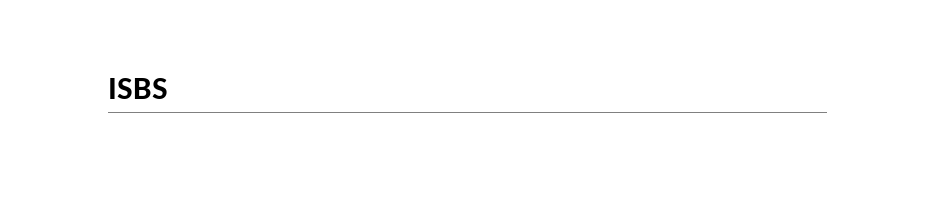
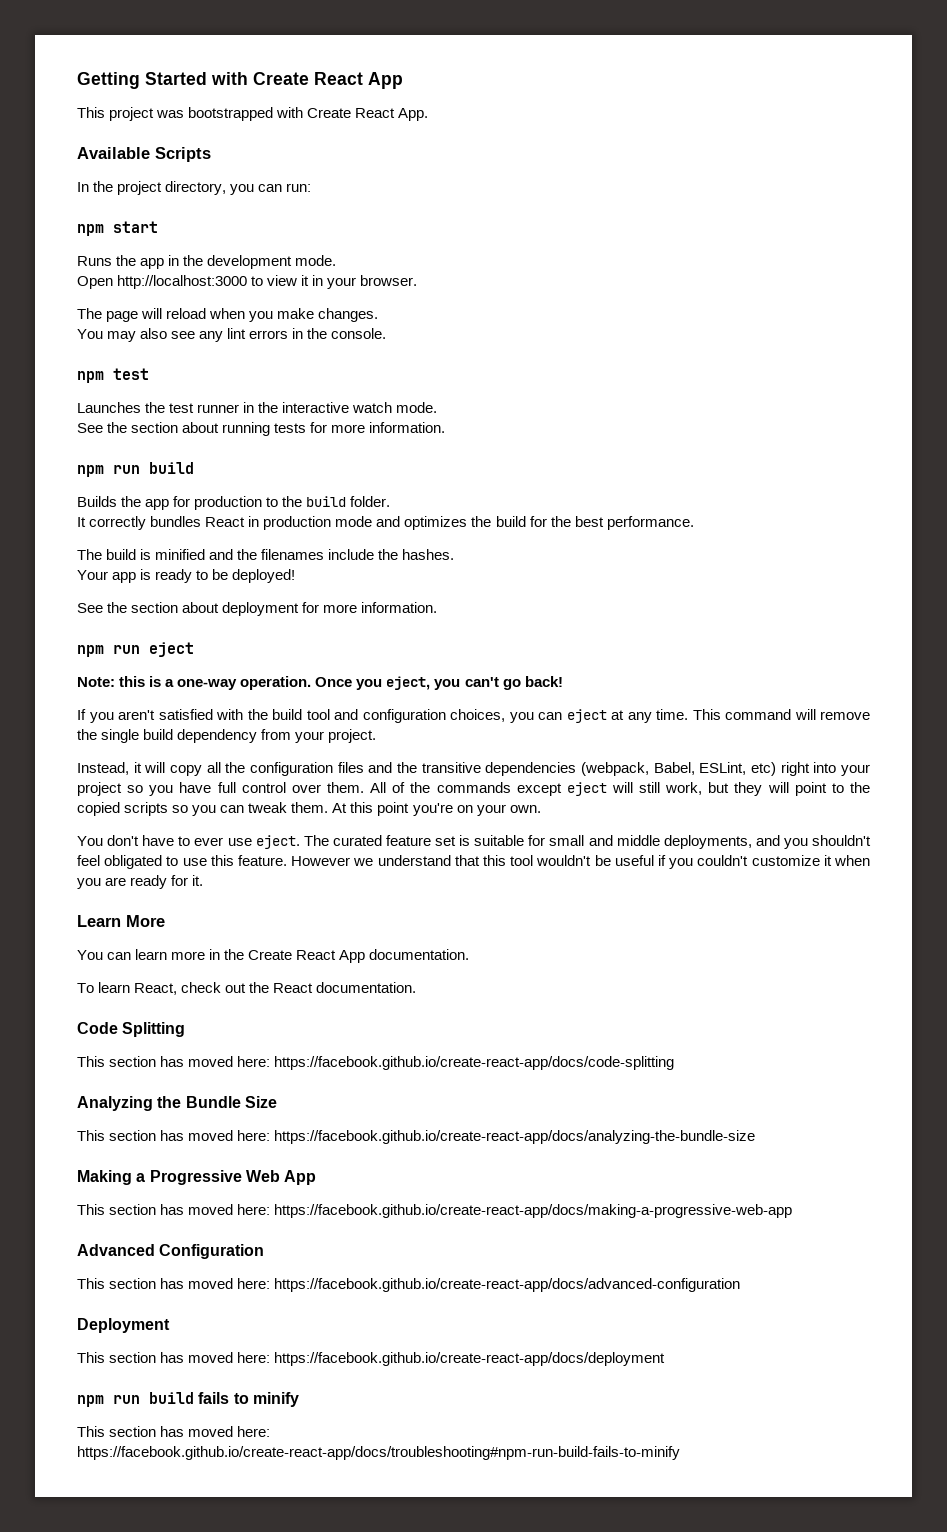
- ISBS
+ Getting Started with Create React App
+ This project was bootstrapped with Create React App.
+ Available Scripts
+ In the project directory, you can run:
+ npm start
+ Runs the app in the development mode.
+ Open http://localhost:3000 to view it in your browser.
+ The page will reload when you make changes.
+ You may also see any lint errors in the console.
+ npm test
+ Launches the test runner in the interactive watch mode.
+ See the section about running tests for more information.
+ npm run build
+ Builds the app for production to the build folder.
+ It correctly bundles React in production mode and optimizes the build for the best performance.
+ The build is minified and the filenames include the hashes.
+ Your app is ready to be deployed!
+ See the section about deployment for more information.
+ npm run eject
+ Note: this is a one-way operation. Once you eject, you can't go back!
+ If you aren't satisfied with the build tool and configuration choices, you can eject at any time. This command will remove the single build dependency from your project.
+ Instead, it will copy all the configuration files and the transitive dependencies (webpack, Babel, ESLint, etc) right into your project so you have full control over them. All of the commands except eject will still work, but they will point to the copied scripts so you can tweak them. At this point you're on your own.
+ You don't have to ever use eject. The curated feature set is suitable for small and middle deployments, and you shouldn't feel obligated to use this feature. However we understand that this tool wouldn't be useful if you couldn't customize it when you are ready for it.
+ Learn More
+ You can learn more in the Create React App documentation.
+ To learn React, check out the React documentation.
+ Code Splitting
+ This section has moved here: https://facebook.github.io/create-react-app/docs/code-splitting
+ Analyzing the Bundle Size
+ This section has moved here: https://facebook.github.io/create-react-app/docs/analyzing-the-bundle-size
+ Making a Progressive Web App
+ This section has moved here: https://facebook.github.io/create-react-app/docs/making-a-progressive-web-app
+ Advanced Configuration
+ This section has moved here: https://facebook.github.io/create-react-app/docs/advanced-configuration
+ Deployment
+ This section has moved here: https://facebook.github.io/create-react-app/docs/deployment
+ npm run build fails to minify
+ This section has moved here: https://facebook.github.io/create-react-app/docs/troubleshooting#npm-run-build-fails-to-minify

